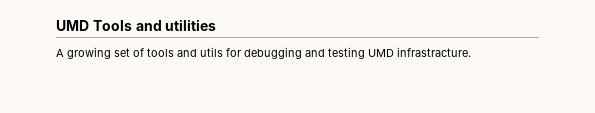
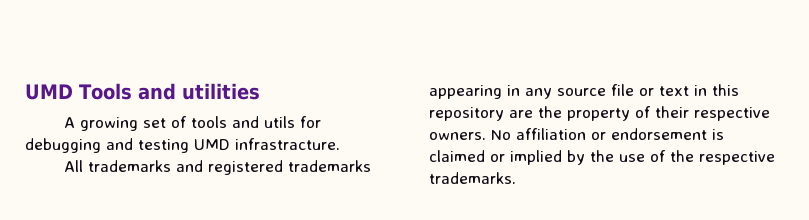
+ All trademarks and registered trademarks appearing in any source file or text in this repository are the property of their respective owners. No affiliation or endorsement is claimed or implied by the use of the respective trademarks.

